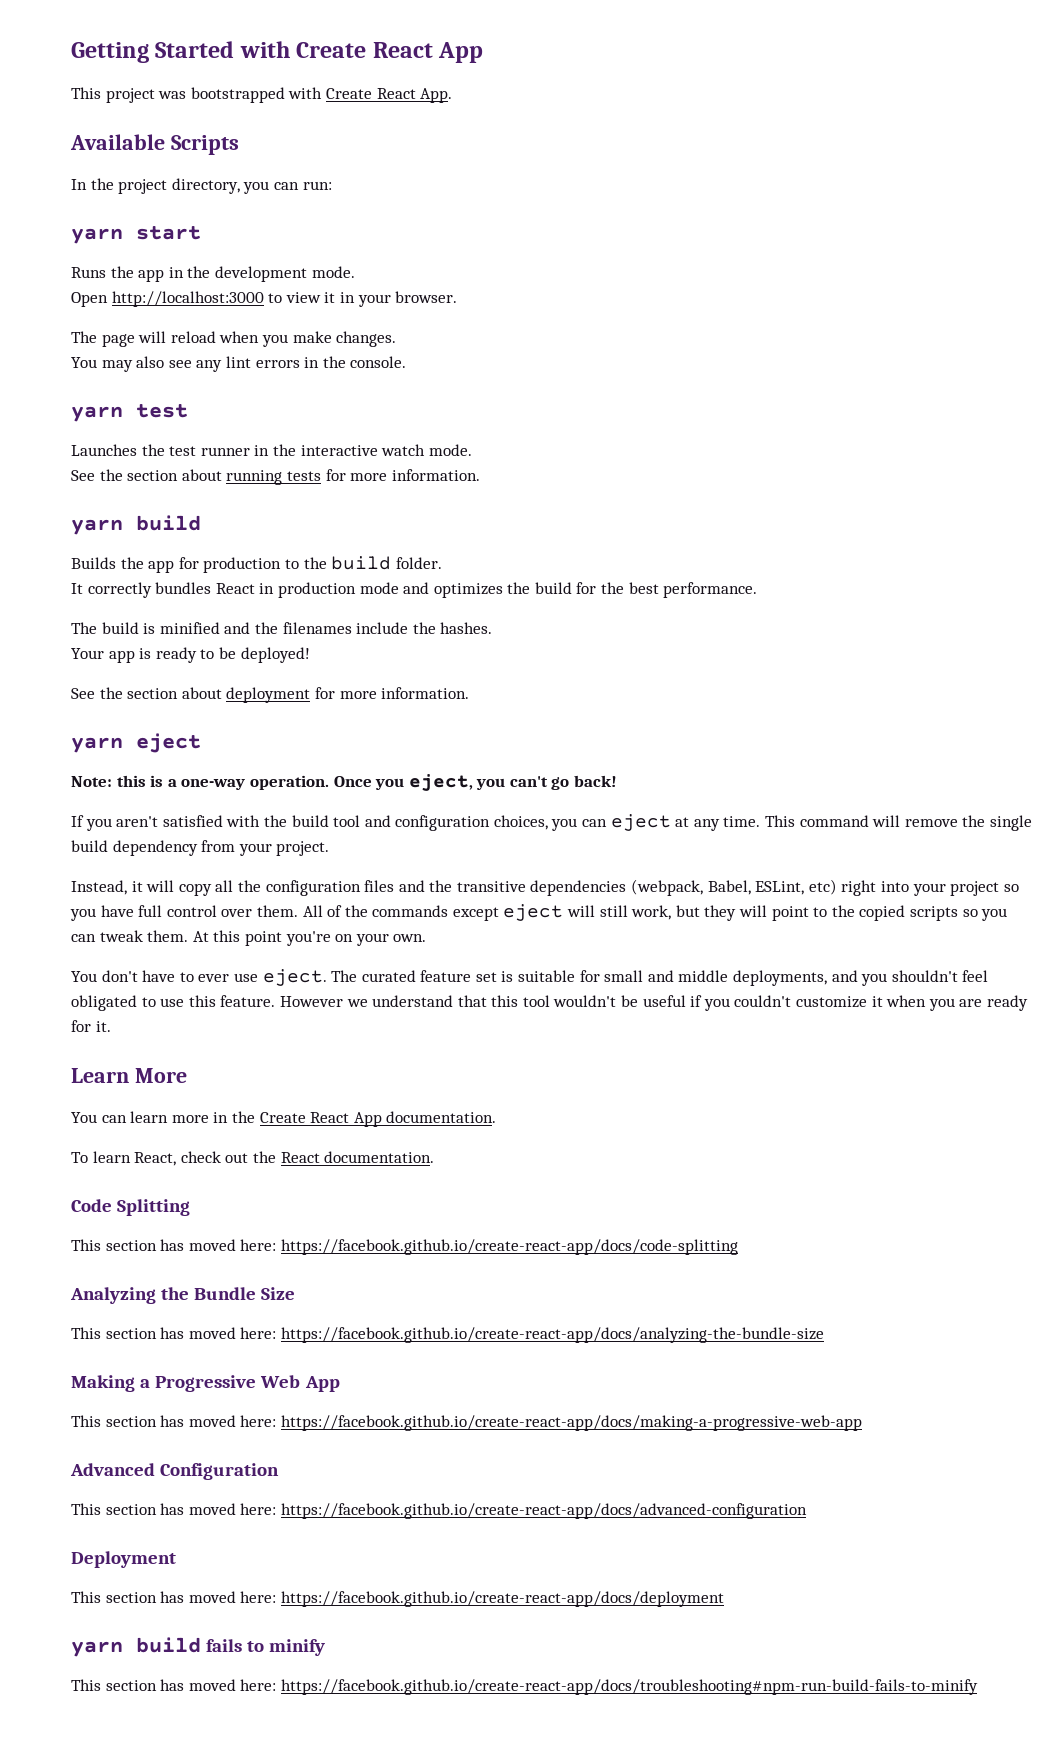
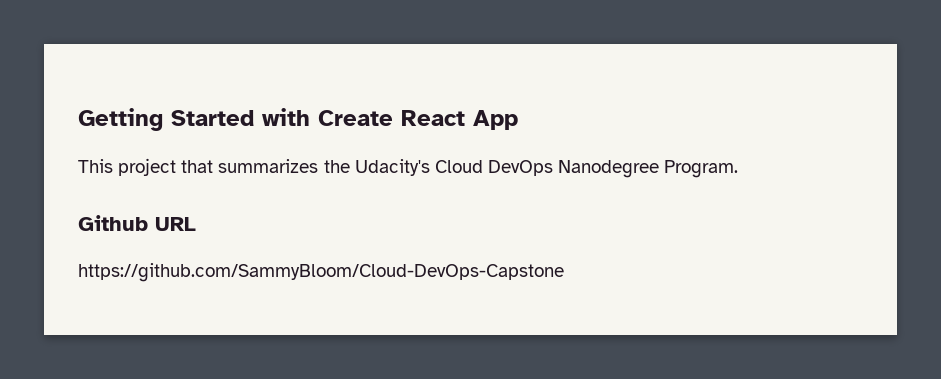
- This project was bootstrapped with Create React App.
- Available Scripts
- In the project directory, you can run:
- yarn start
- Runs the app in the development mode.
- Open http://localhost:3000 to view it in your browser.
- The page will reload when you make changes.
- You may also see any lint errors in the console.
- yarn test
- Launches the test runner in the interactive watch mode.
- See the section about running tests for more information.
- yarn build
- Builds the app for production to the build folder.
- It correctly bundles React in production mode and optimizes the build for the best performance.
- The build is minified and the filenames include the hashes.
- Your app is ready to be deployed!
- See the section about deployment for more information.
- yarn eject
- Note: this is a one-way operation. Once you eject, you can't go back!
- If you aren't satisfied with the build tool and configuration choices, you can eject at any time. This command will remove the single build dependency from your project.
- Instead, it will copy all the configuration files and the transitive dependencies (webpack, Babel, ESLint, etc) right into your project so you have full control over them. All of the commands except eject will still work, but they will point to the copied scripts so you can tweak them. At this point you're on your own.
- You don't have to ever use eject. The curated feature set is suitable for small and middle deployments, and you shouldn't feel obligated to use this feature. However we understand that this tool wouldn't be useful if you couldn't customize it when you are ready for it.
- Learn More
- You can learn more in the Create React App documentation.
- To learn React, check out the React documentation.
- Code Splitting
- This section has moved here: https://facebook.github.io/create-react-app/docs/code-splitting
- Analyzing the Bundle Size
- This section has moved here: https://facebook.github.io/create-react-app/docs/analyzing-the-bundle-size
- Making a Progressive Web App
- This section has moved here: https://facebook.github.io/create-react-app/docs/making-a-progressive-web-app
- Advanced Configuration
- This section has moved here: https://facebook.github.io/create-react-app/docs/advanced-configuration
- Deployment
- This section has moved here: https://facebook.github.io/create-react-app/docs/deployment
- yarn build fails to minify
- This section has moved here: https://facebook.github.io/create-react-app/docs/troubleshooting#npm-run-build-fails-to-minify
+ This project that summarizes the Udacity's Cloud DevOps Nanodegree Program.
+ Github URL
+ https://github.com/SammyBloom/Cloud-DevOps-Capstone

